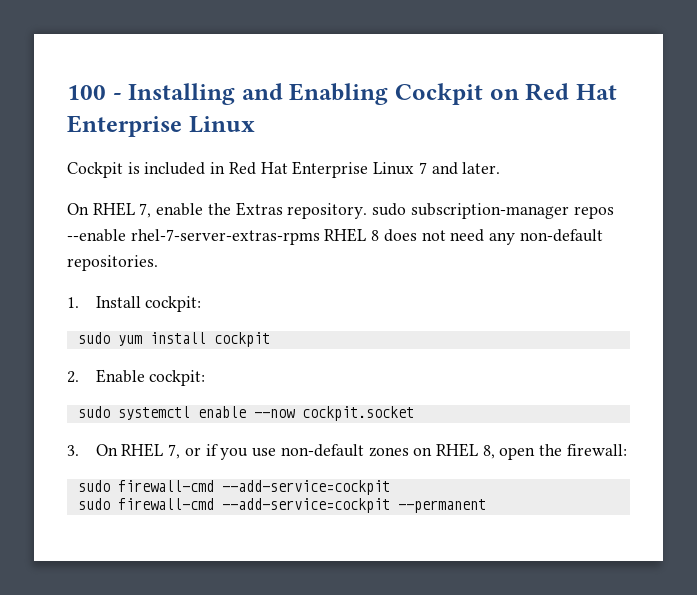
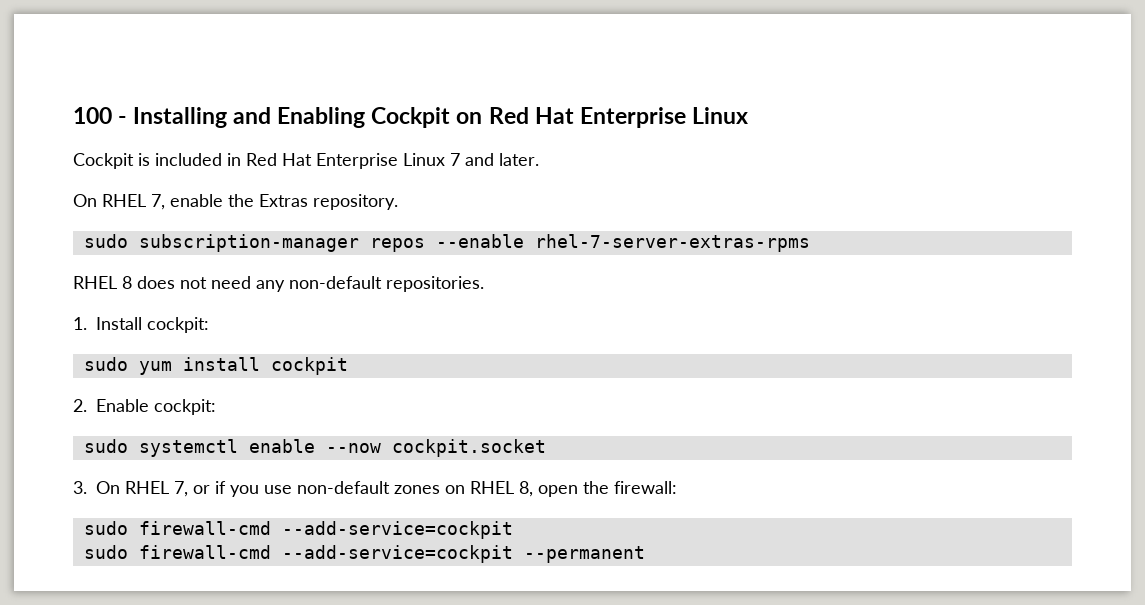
- On RHEL 7, enable the Extras repository. sudo subscription-manager repos --enable rhel-7-server-extras-rpms RHEL 8 does not need any non-default repositories.
+ On RHEL 7, enable the Extras repository.
+ sudo subscription-manager repos --enable rhel-7-server-extras-rpms
+ RHEL 8 does not need any non-default repositories.

